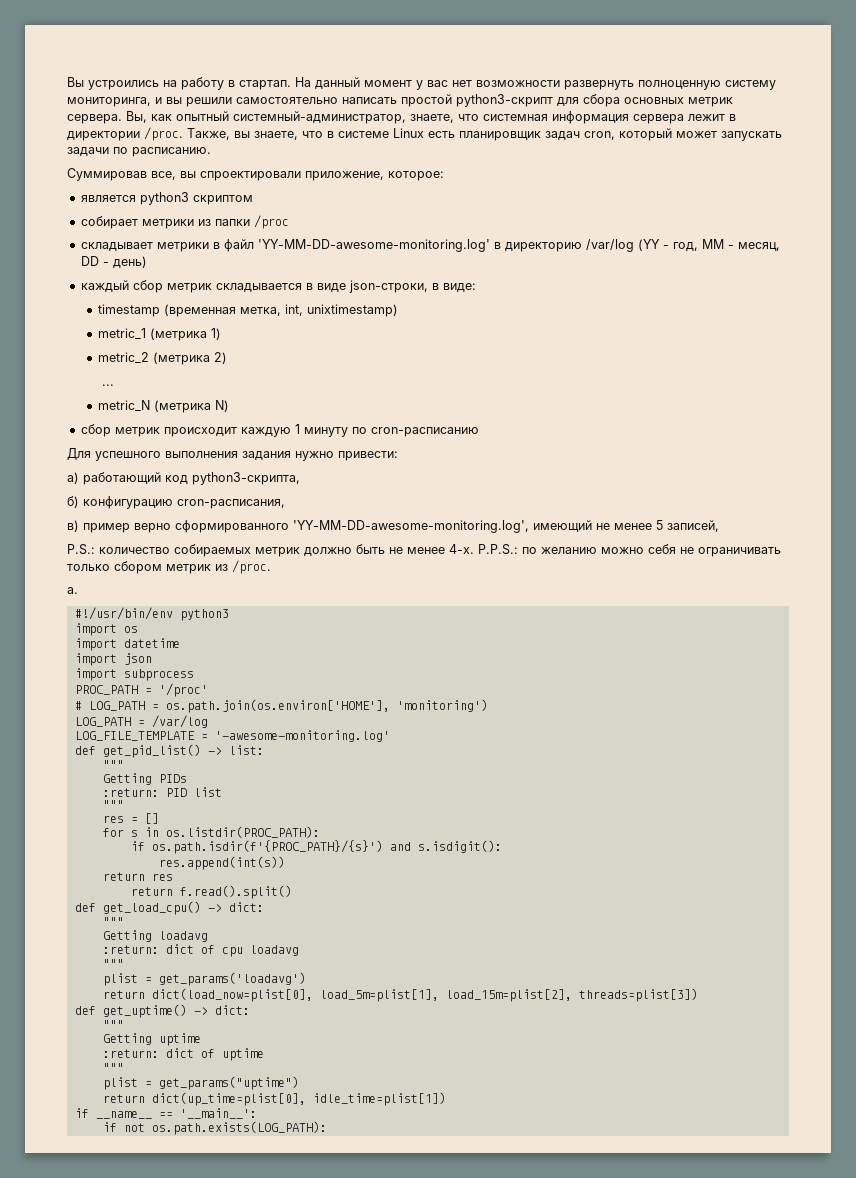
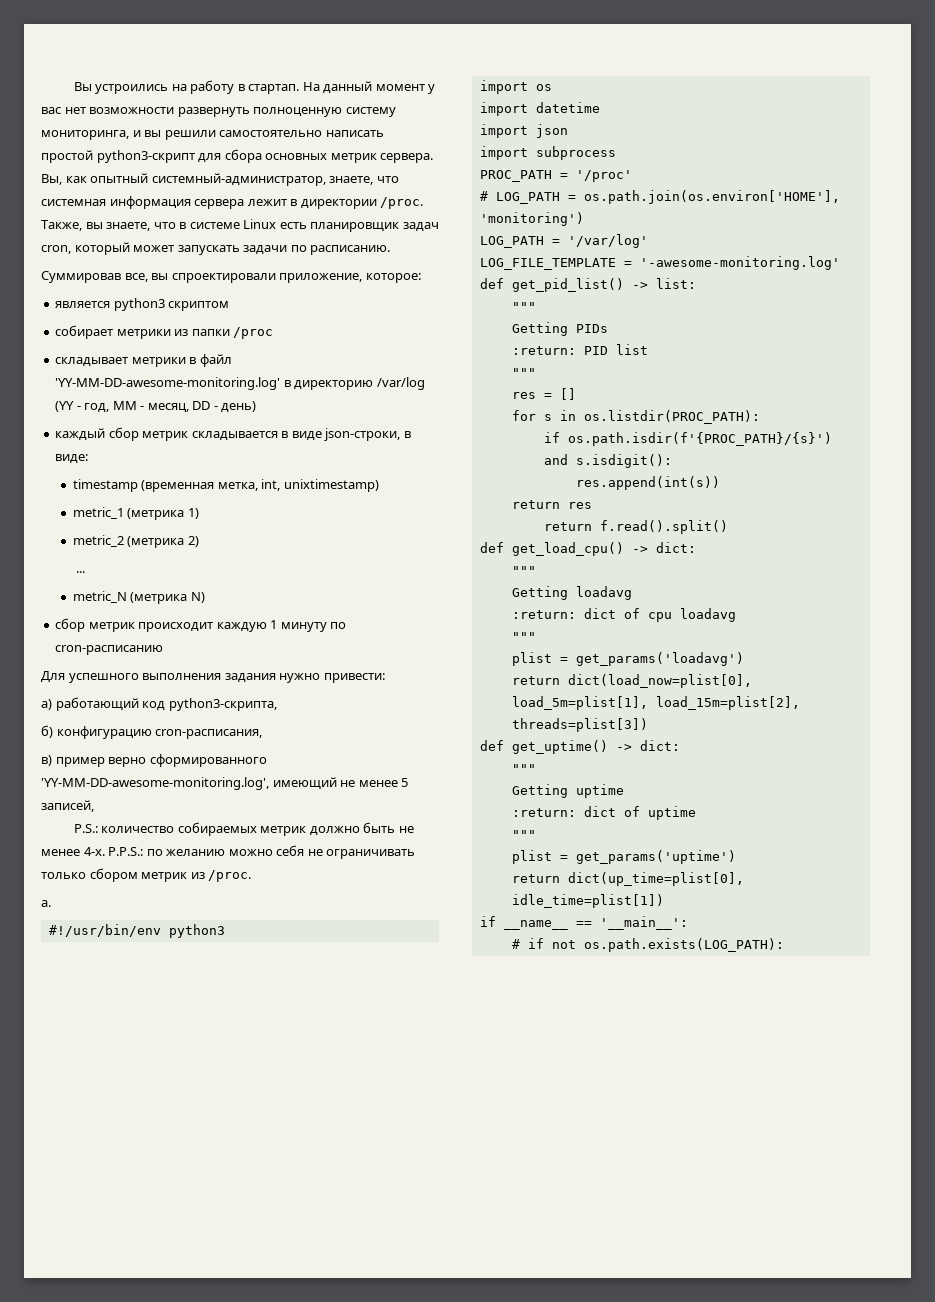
- LOG_PATH = /var/log
+ LOG_PATH = '/var/log'
- plist = get_params("uptime")
+ plist = get_params('uptime')
- if not os.path.exists(LOG_PATH):
+ # if not os.path.exists(LOG_PATH):

